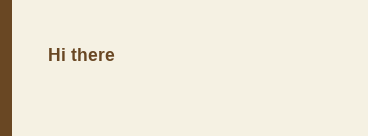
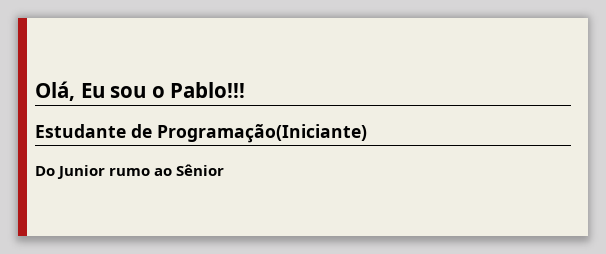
- Hi there
+ Olá, Eu sou o Pablo!!!
+ Estudante de Programação(Iniciante)
+ Do Junior rumo ao Sênior

